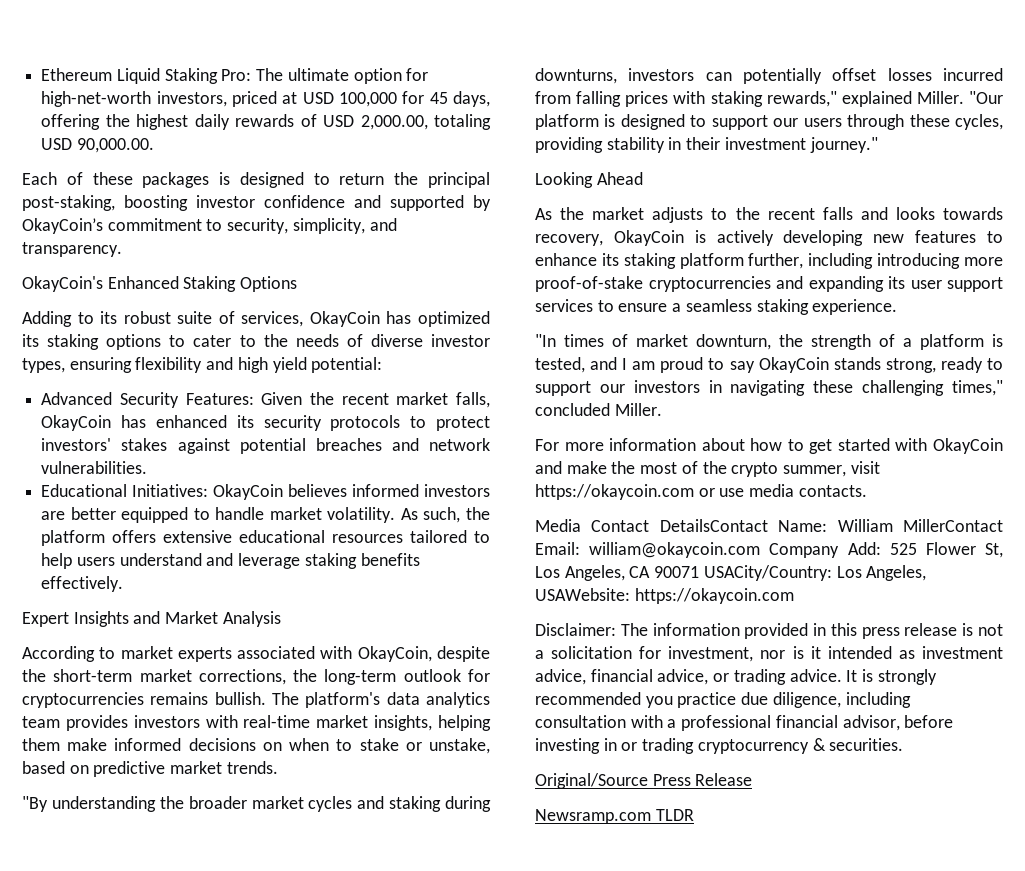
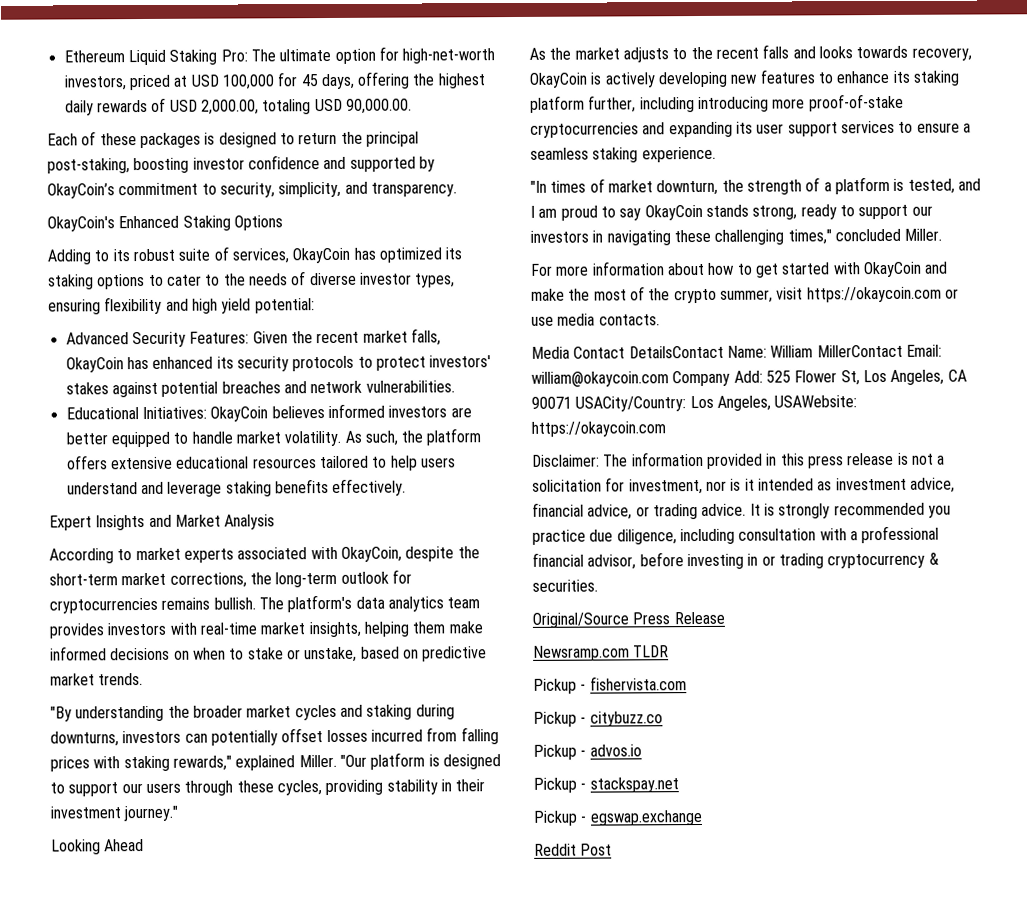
+ Pickup - fishervista.com
+ Pickup - citybuzz.co
+ Pickup - advos.io
+ Pickup - stackspay.net
+ Pickup - egswap.exchange
+ Reddit Post

